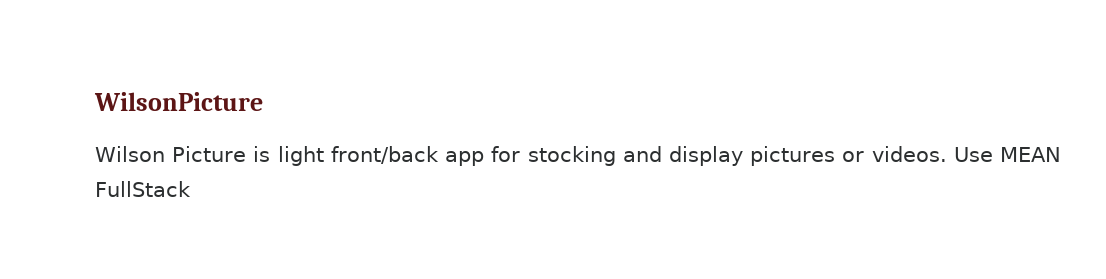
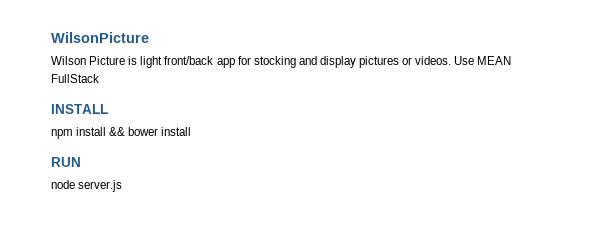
+ INSTALL
+ npm install && bower install
+ RUN
+ node server.js

